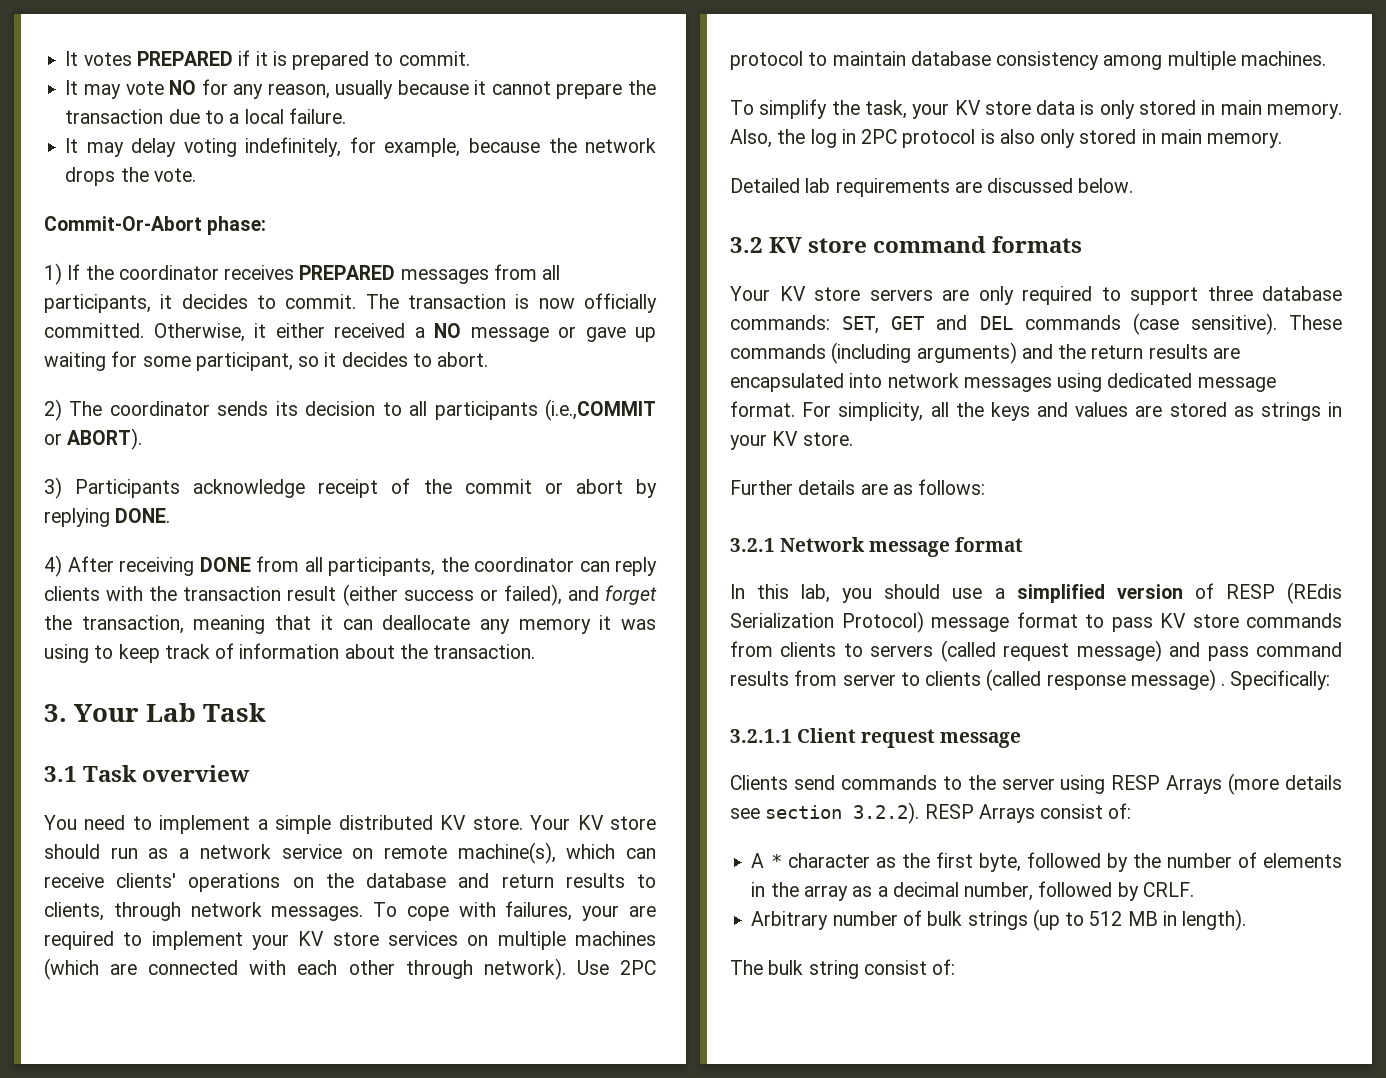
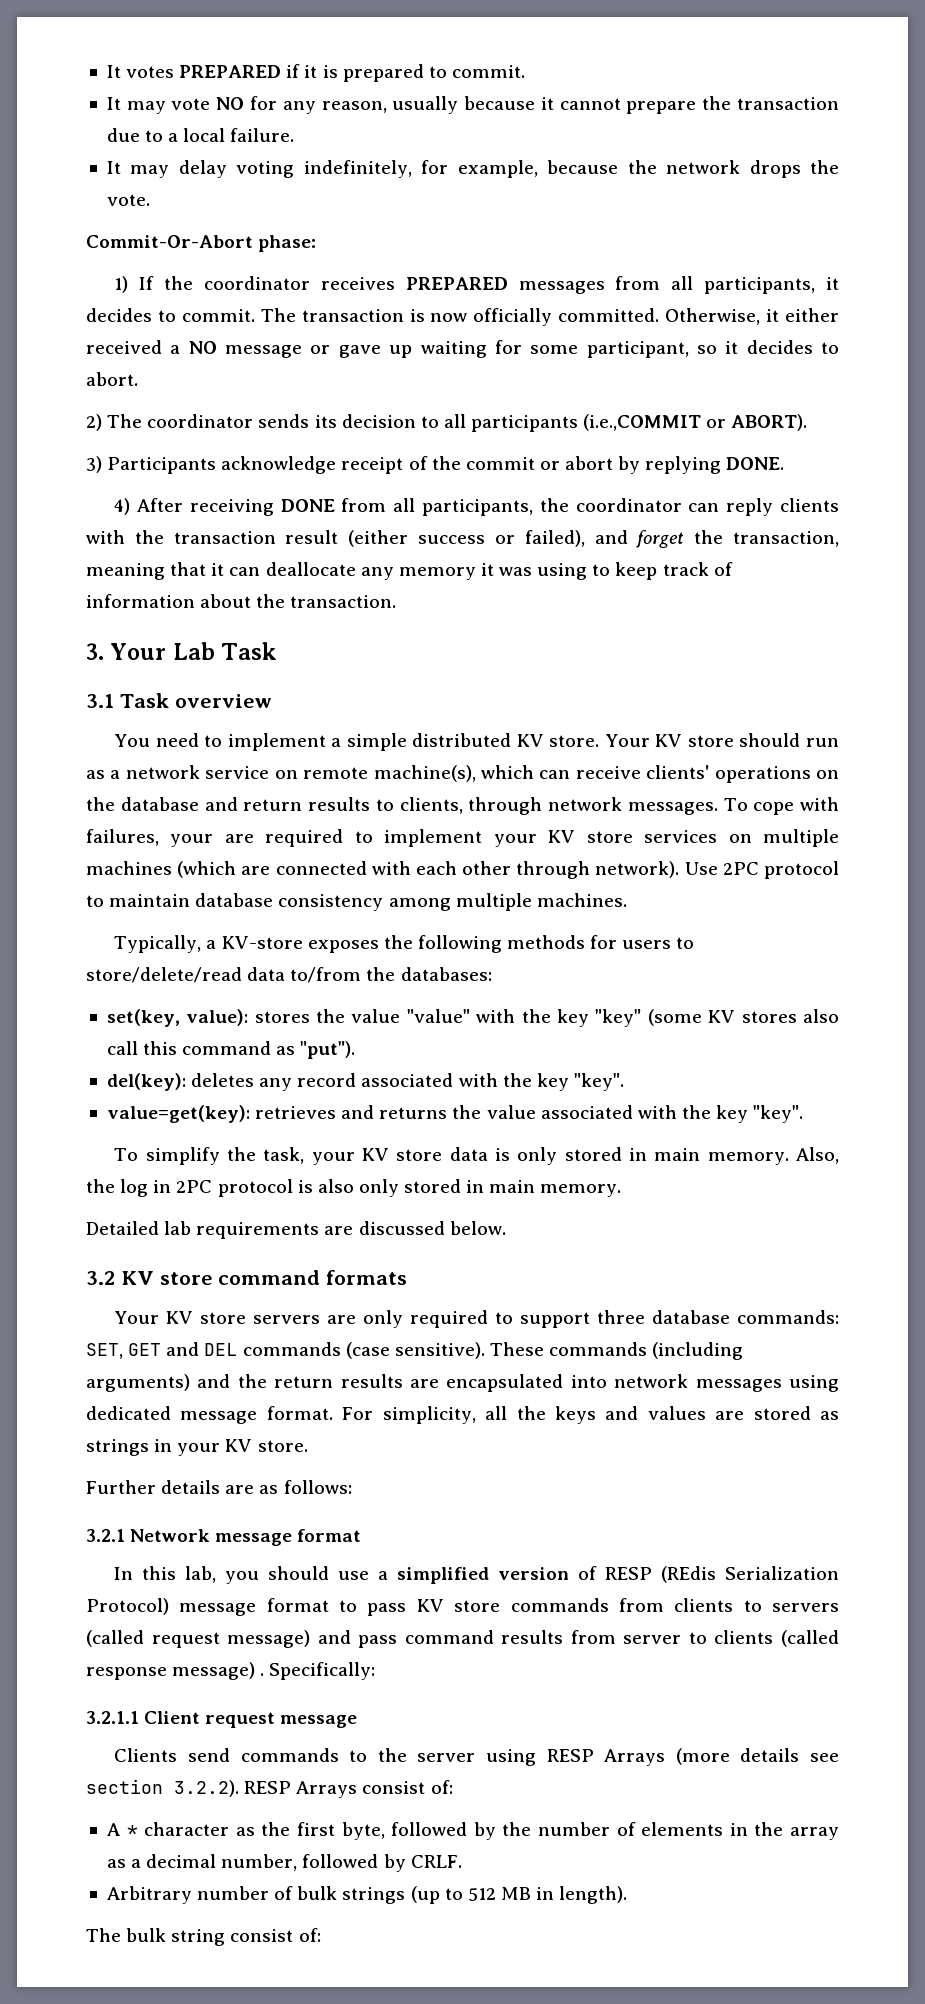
+ Typically, a KV-store exposes the following methods for users to store/delete/read data to/from the databases:
+ set(key, value): stores the value "value" with the key "key" (some KV stores also call this command as "put").
+ del(key): deletes any record associated with the key "key".
+ value=get(key): retrieves and returns the value associated with the key "key".

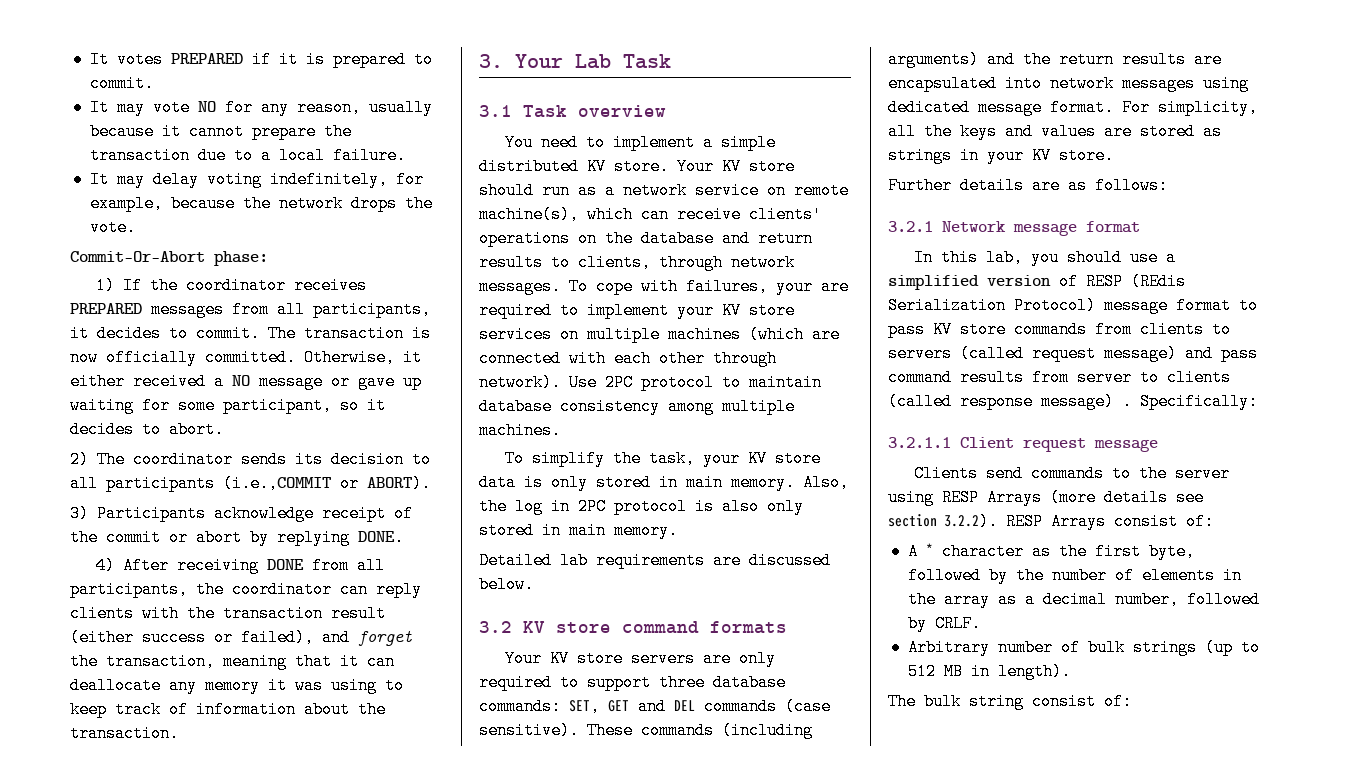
- Typically, a KV-store exposes the following methods for users to store/delete/read data to/from the databases:
- set(key, value): stores the value "value" with the key "key" (some KV stores also call this command as "put").
- del(key): deletes any record associated with the key "key".
- value=get(key): retrieves and returns the value associated with the key "key".

